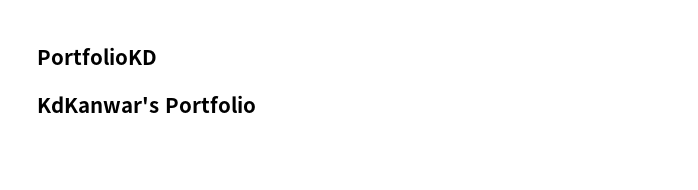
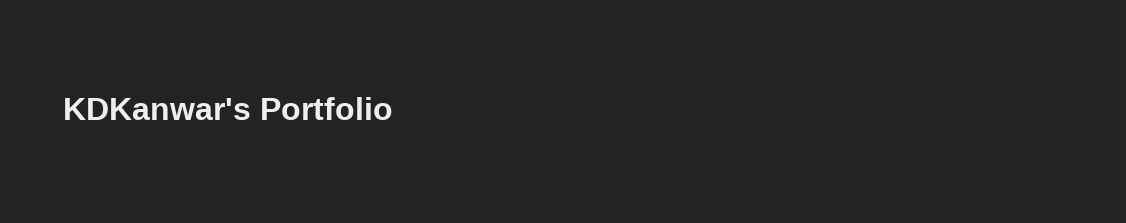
- PortfolioKD
- KdKanwar's Portfolio
+ KDKanwar's Portfolio

